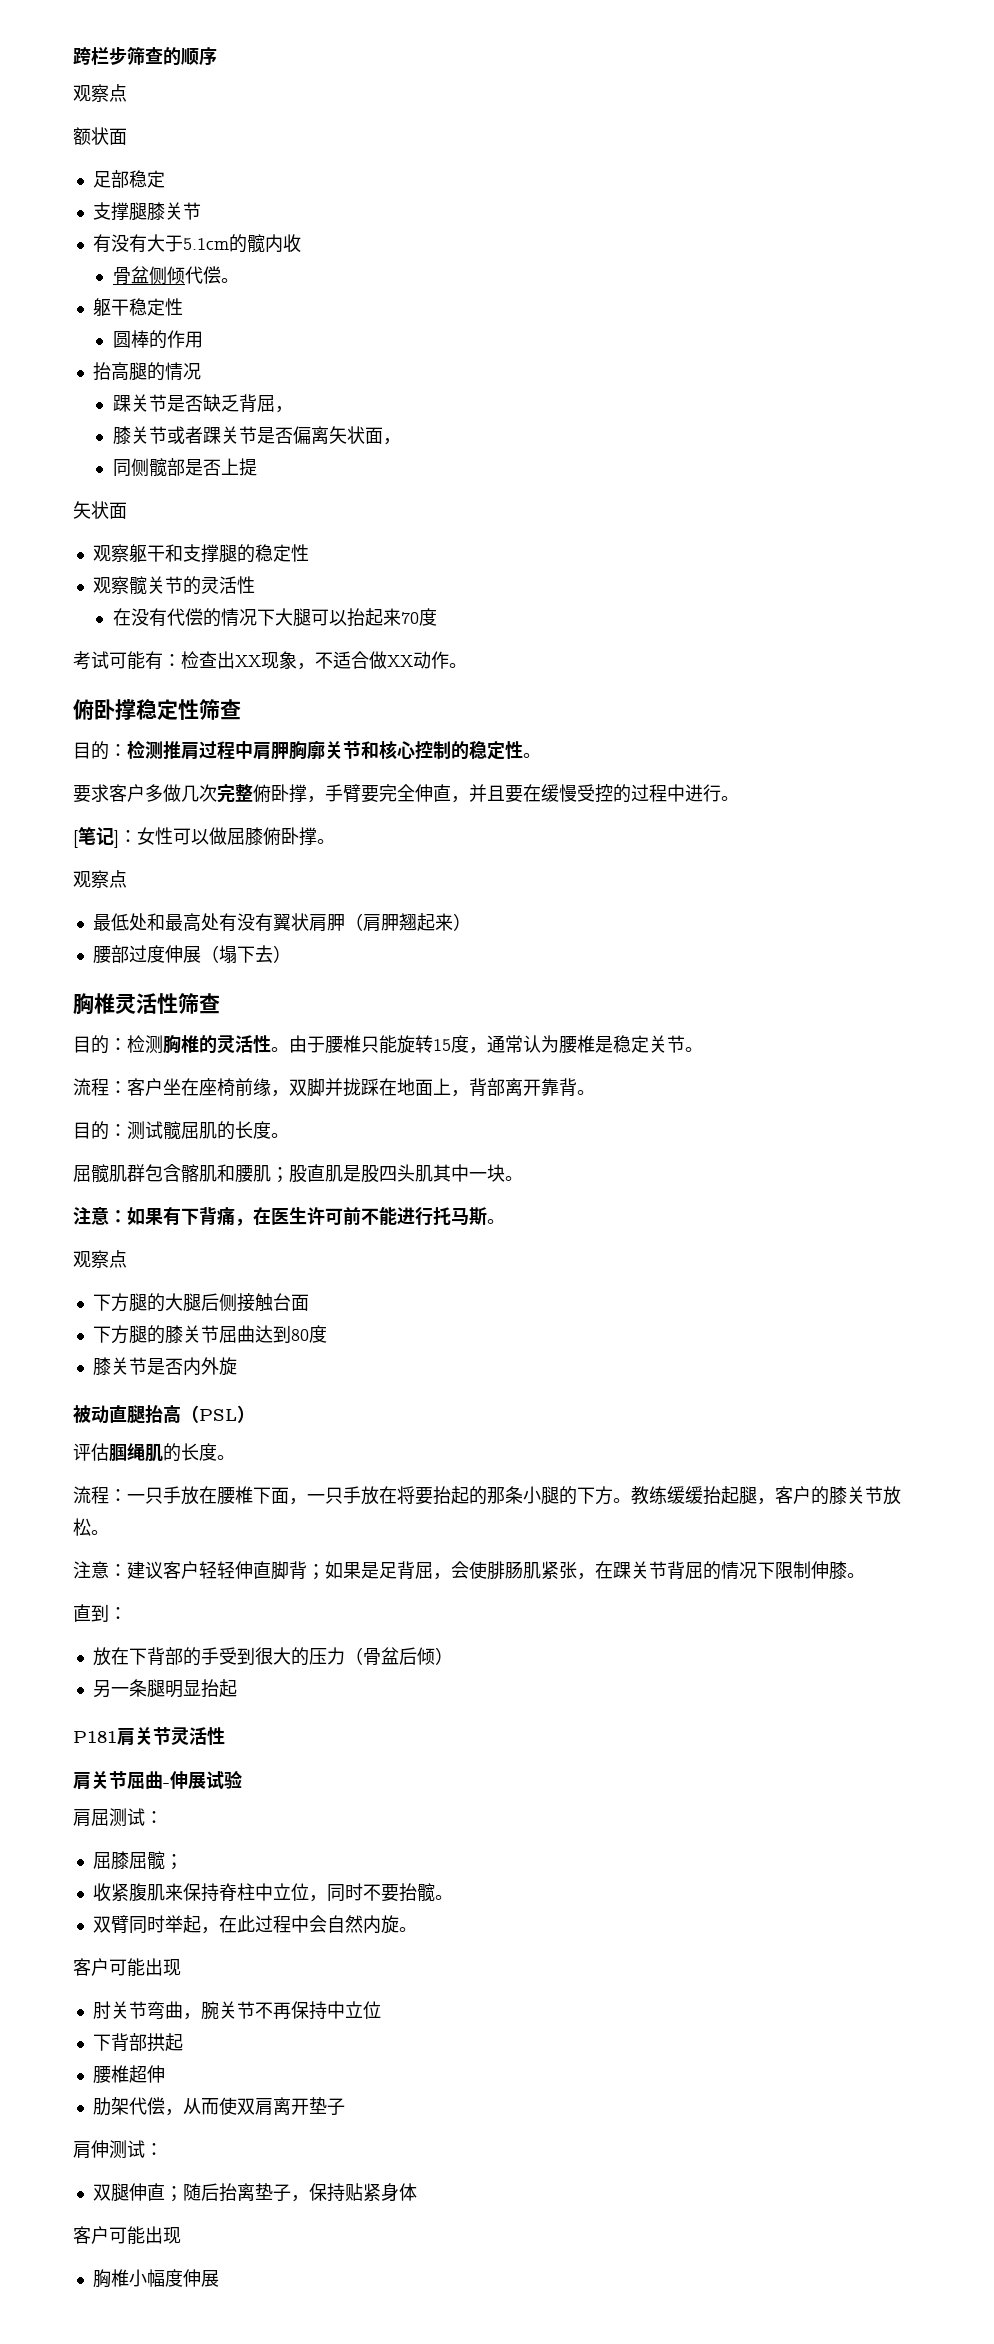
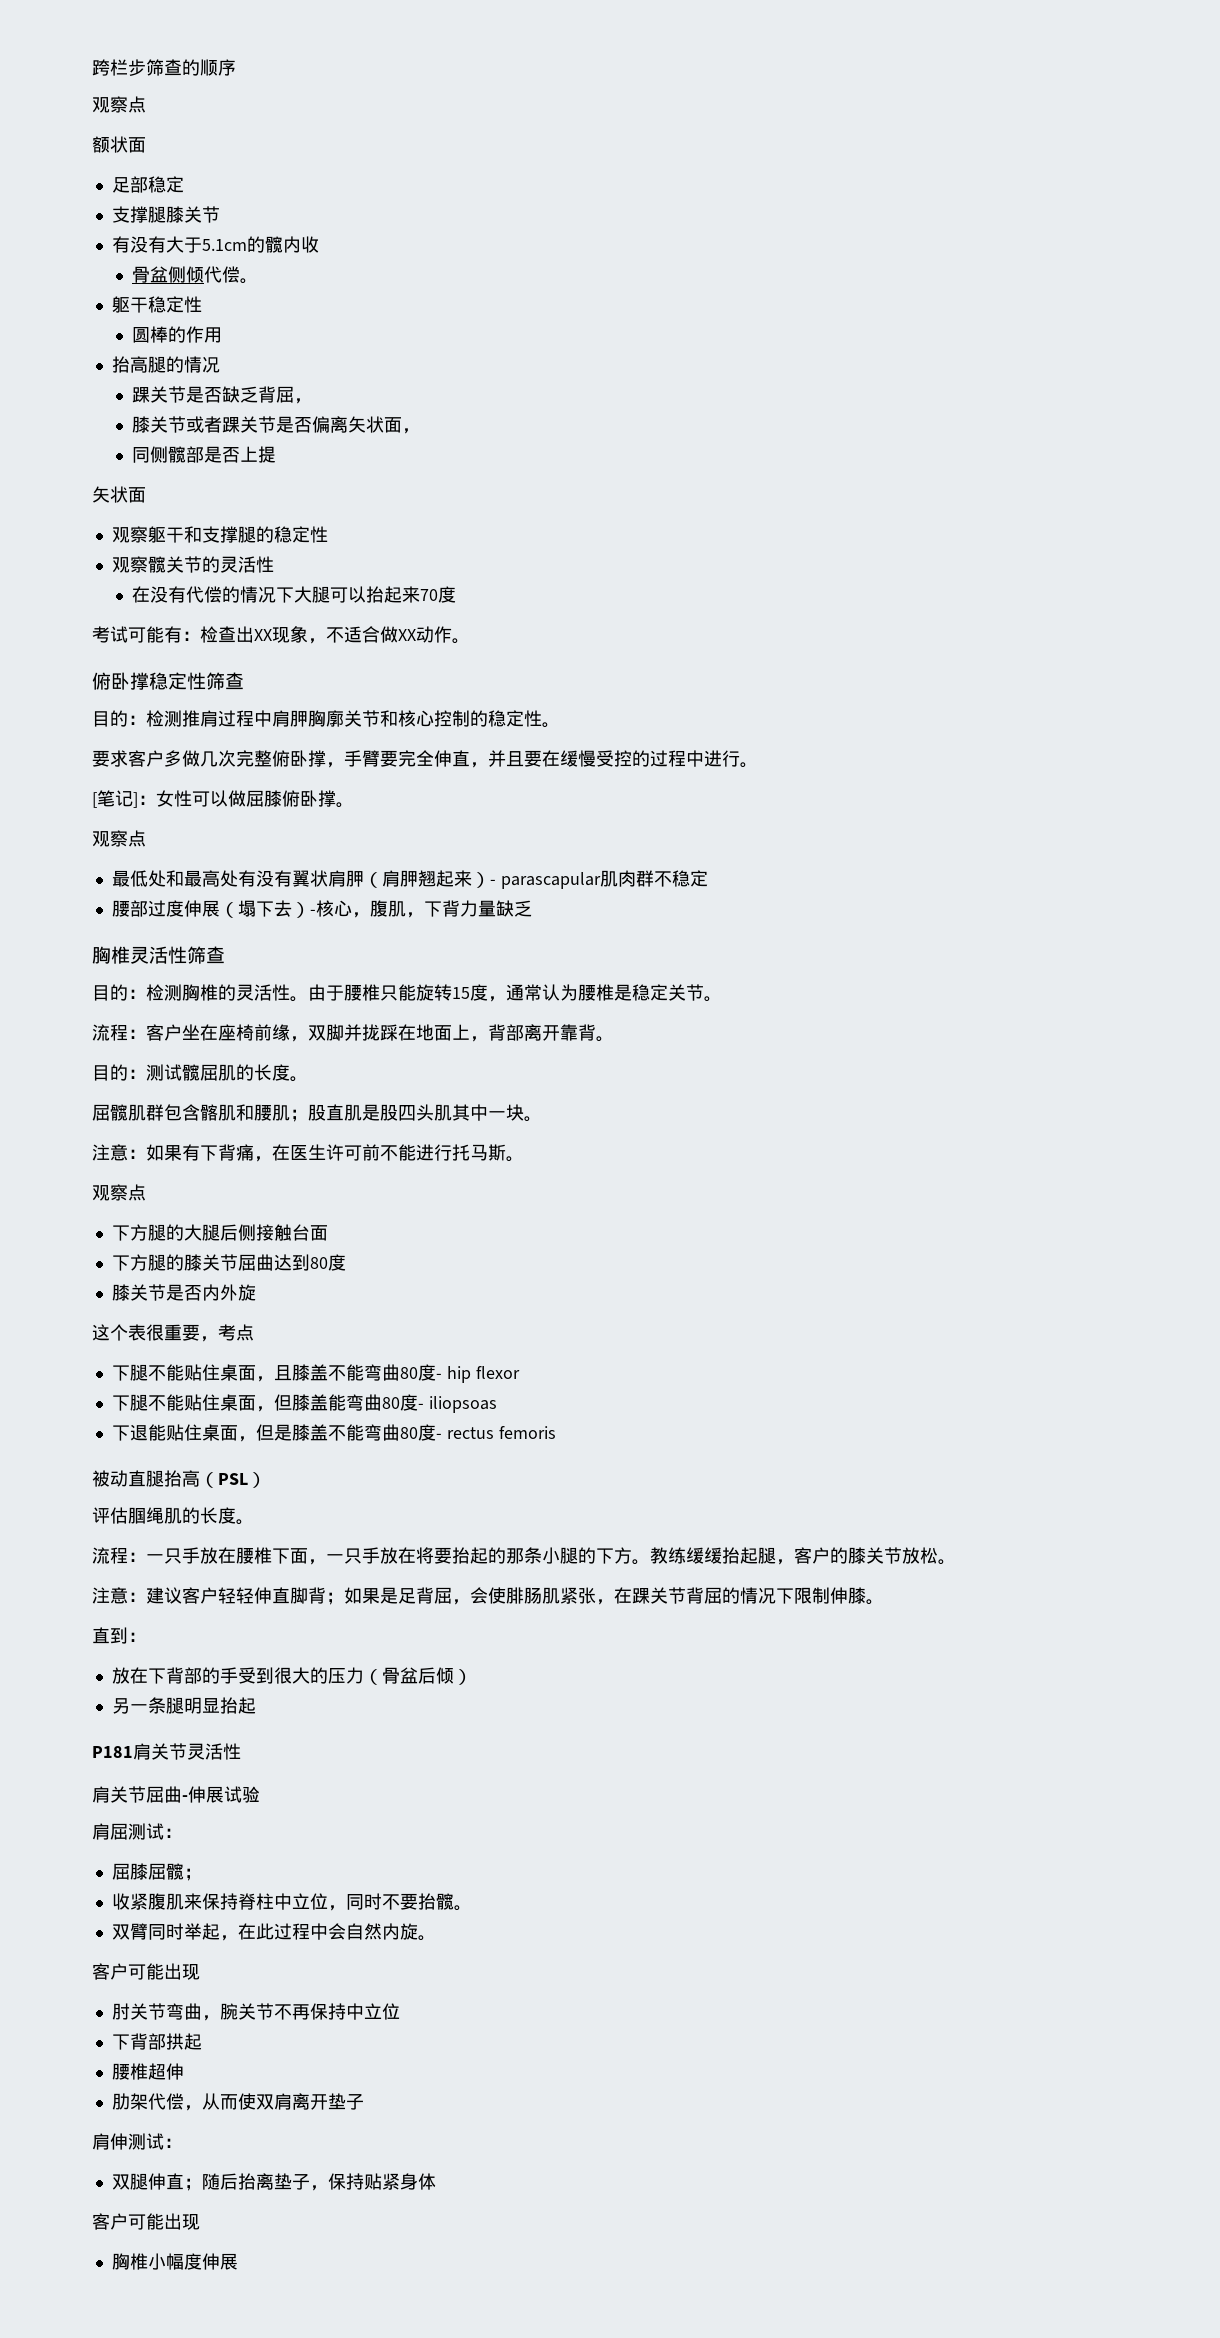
- 最低处和最高处有没有翼状肩胛（肩胛翘起来）
+ 最低处和最高处有没有翼状肩胛（肩胛翘起来）- parascapular肌肉群不稳定
- 腰部过度伸展（塌下去）
+ 腰部过度伸展（塌下去）-核心，腹肌，下背力量缺乏
+ 这个表很重要，考点
+ 下腿不能贴住桌面，且膝盖不能弯曲80度- hip flexor
+ 下腿不能贴住桌面，但膝盖能弯曲80度- iliopsoas
+ 下退能贴住桌面，但是膝盖不能弯曲80度- rectus femoris

